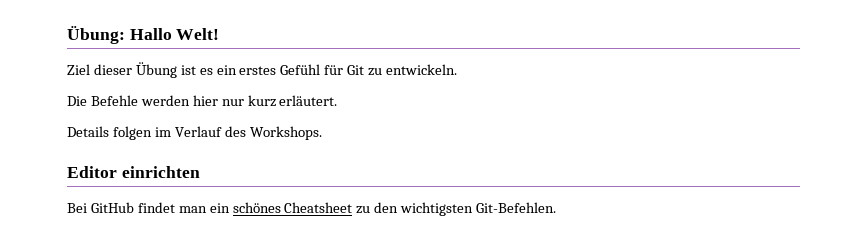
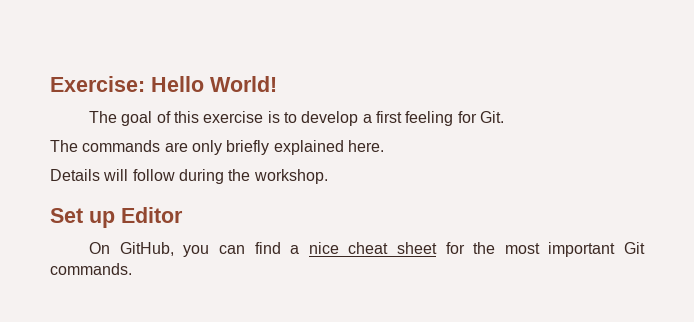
- Übung: Hallo Welt!
- Ziel dieser Übung ist es ein erstes Gefühl für Git zu entwickeln.
- Die Befehle werden hier nur kurz erläutert.
- Details folgen im Verlauf des Workshops.
- Editor einrichten
- Bei GitHub findet man ein schönes Cheatsheet zu den wichtigsten Git-Befehlen.
+ Exercise: Hello World!
+ The goal of this exercise is to develop a first feeling for Git.
+ The commands are only briefly explained here.
+ Details will follow during the workshop.
+ Set up Editor
+ On GitHub, you can find a nice cheat sheet for the most important Git commands.

